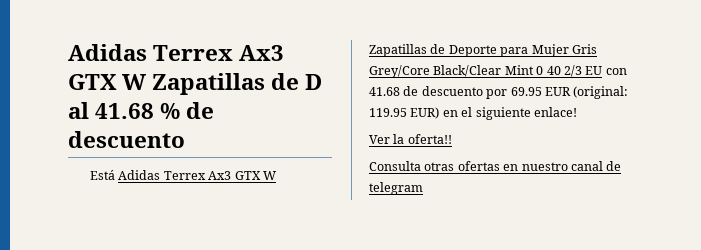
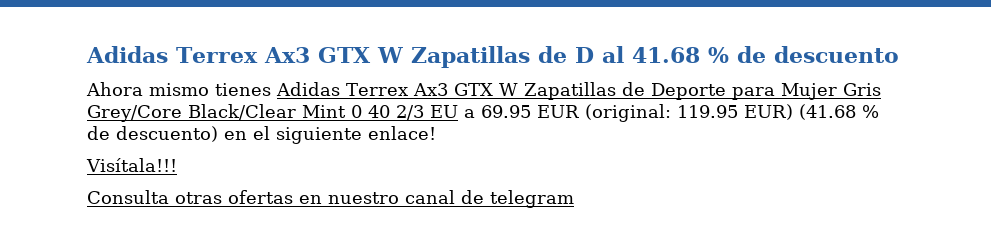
- Está Adidas Terrex Ax3 GTX W Zapatillas de Deporte para Mujer Gris Grey/Core Black/Clear Mint 0 40 2/3 EU con 41.68 de descuento por 69.95 EUR (original: 119.95 EUR) en el siguiente enlace!
+ Ahora mismo tienes Adidas Terrex Ax3 GTX W Zapatillas de Deporte para Mujer Gris Grey/Core Black/Clear Mint 0 40 2/3 EU a 69.95 EUR (original: 119.95 EUR) (41.68 % de descuento) en el siguiente enlace!
- Ver la oferta!!
+ Visítala!!!

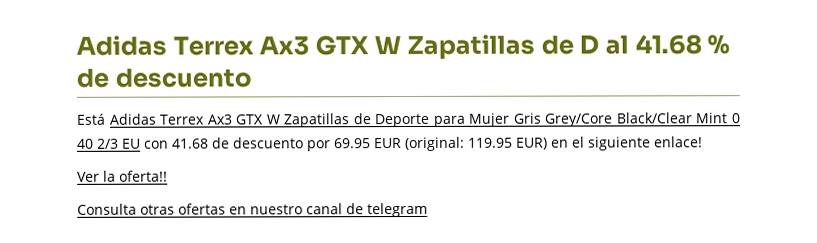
- Ahora mismo tienes Adidas Terrex Ax3 GTX W Zapatillas de Deporte para Mujer Gris Grey/Core Black/Clear Mint 0 40 2/3 EU a 69.95 EUR (original: 119.95 EUR) (41.68 % de descuento) en el siguiente enlace!
+ Está Adidas Terrex Ax3 GTX W Zapatillas de Deporte para Mujer Gris Grey/Core Black/Clear Mint 0 40 2/3 EU con 41.68 de descuento por 69.95 EUR (original: 119.95 EUR) en el siguiente enlace!
- Visítala!!!
+ Ver la oferta!!

